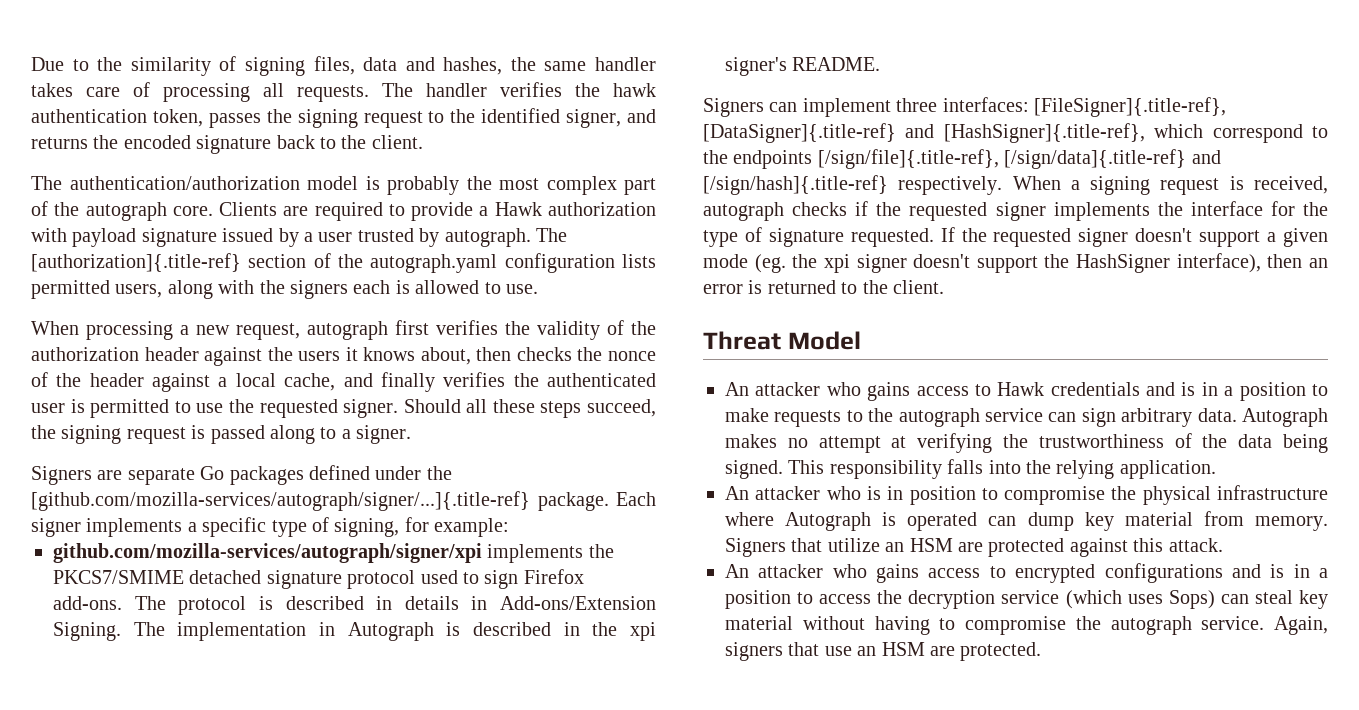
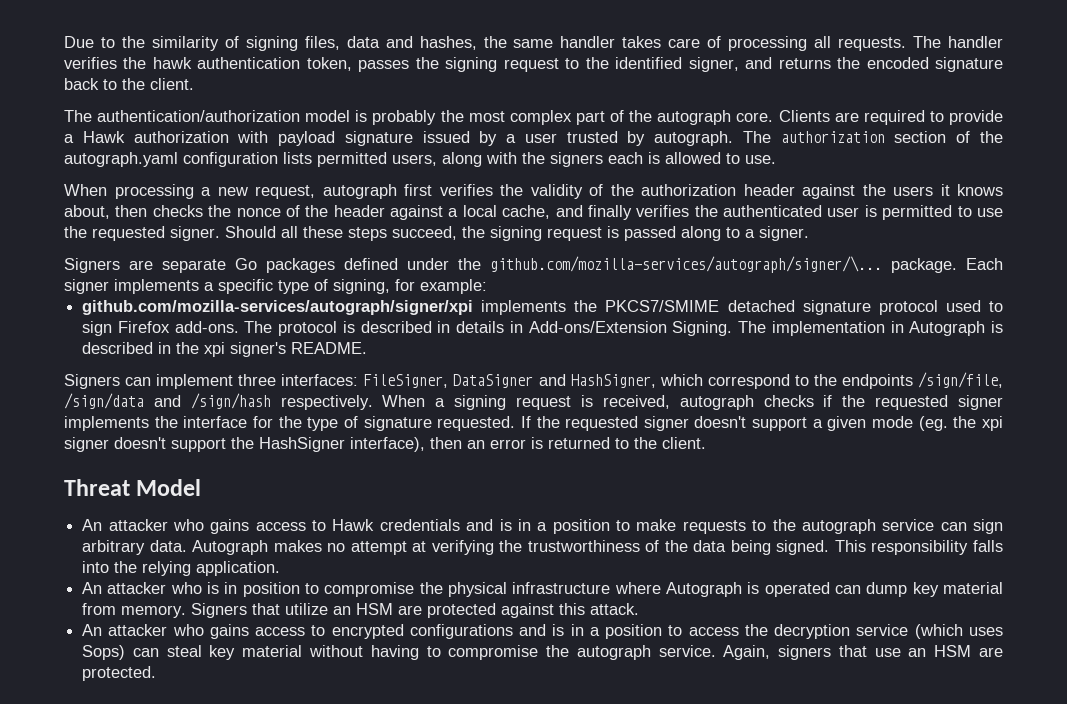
- The [authorization]{.title-ref} section of the autograph.yaml configuration lists permitted users, along with the signers each is allowed to use.
+ The authorization section of the autograph.yaml configuration lists permitted users, along with the signers each is allowed to use.
- Signers are separate Go packages defined under the [github.com/mozilla-services/autograph/signer/...]{.title-ref} package.
+ Signers are separate Go packages defined under the github.com/mozilla-services/autograph/signer/\... package.
- Signers can implement three interfaces: [FileSigner]{.title-ref}, [DataSigner]{.title-ref} and [HashSigner]{.title-ref}, which correspond to the endpoints [/sign/file]{.title-ref}, [/sign/data]{.title-ref} and [/sign/hash]{.title-ref} respectively.
+ Signers can implement three interfaces: FileSigner, DataSigner and HashSigner, which correspond to the endpoints /sign/file, /sign/data and /sign/hash respectively.

